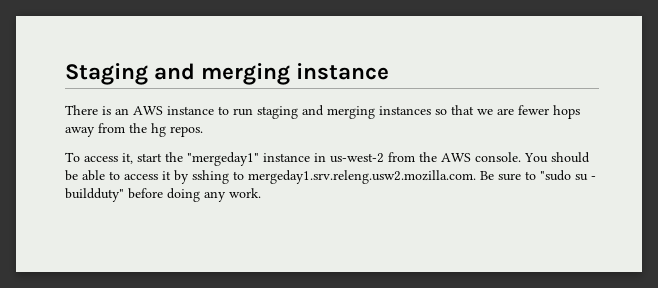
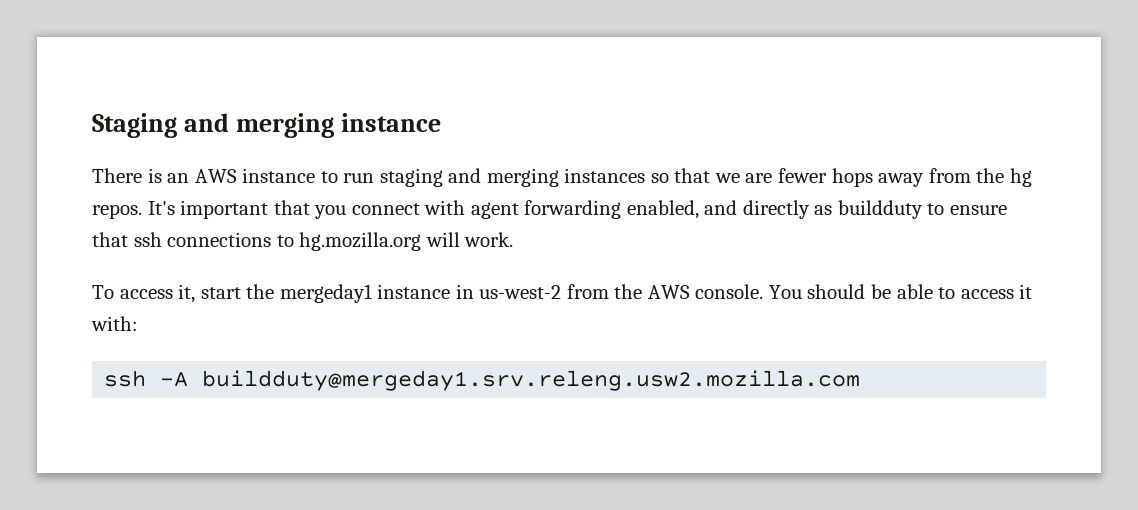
+ It's important that you connect with agent forwarding enabled, and directly as buildduty to ensure that ssh connections to hg.mozilla.org will work.
- To access it, start the "mergeday1" instance in us-west-2 from the AWS console.
+ To access it, start the mergeday1 instance in us-west-2 from the AWS console.
- You should be able to access it by sshing to mergeday1.srv.releng.usw2.mozilla.com. Be sure to "sudo su - buildduty" before doing any work.
+ You should be able to access it with:
+ ssh -A buildduty@mergeday1.srv.releng.usw2.mozilla.com

